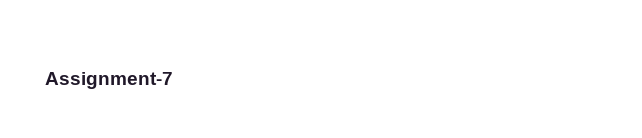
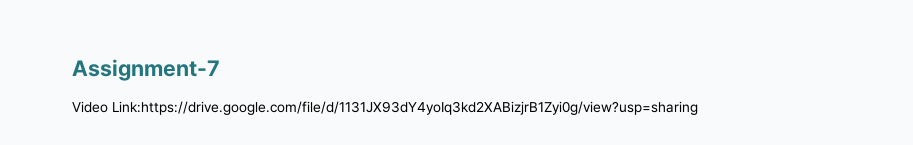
+ Video Link:https://drive.google.com/file/d/1131JX93dY4yoIq3kd2XABizjrB1Zyi0g/view?usp=sharing

